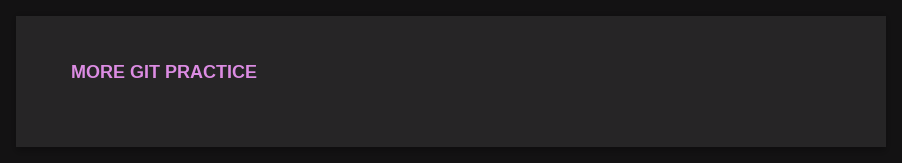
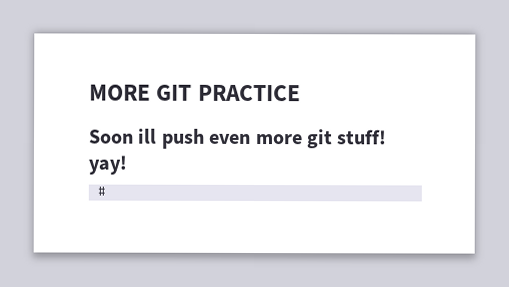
+ Soon ill push even more git stuff! yay!
+ #

